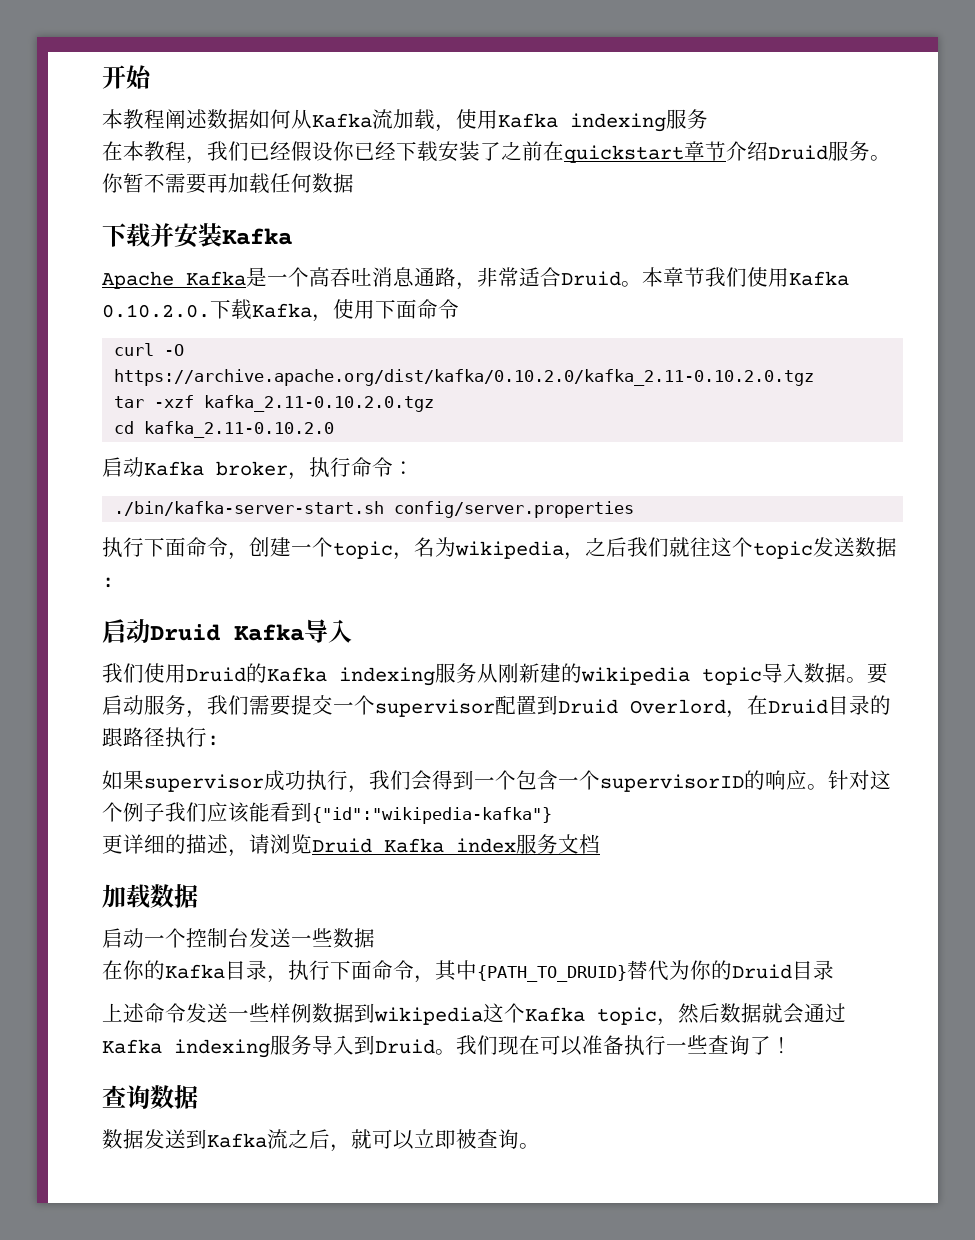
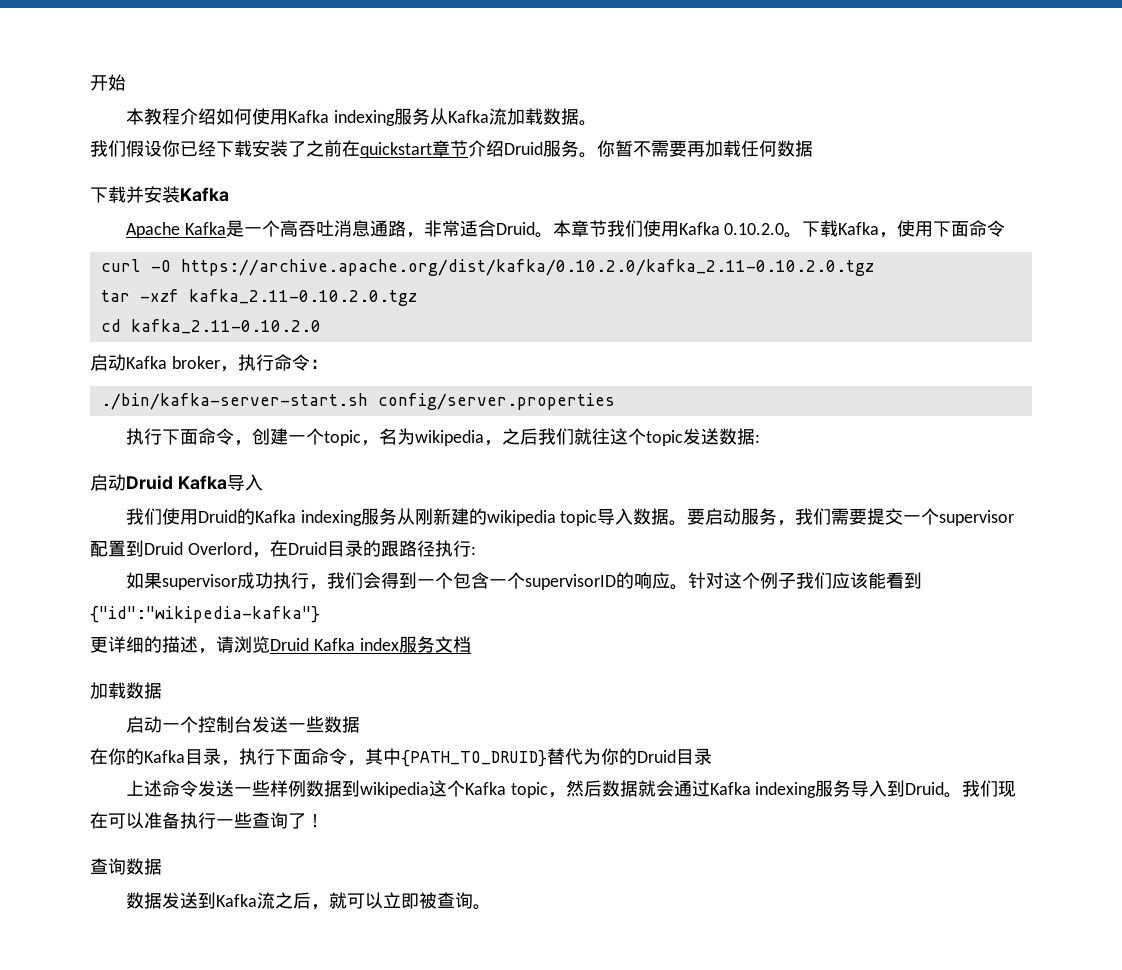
- 本教程阐述数据如何从Kafka流加载，使用Kafka indexing服务
- 在本教程，我们已经假设你已经下载安装了之前在quickstart章节介绍Druid服务。
+ 本教程介绍如何使用Kafka indexing服务从Kafka流加载数据。
+ 我们假设你已经下载安装了之前在quickstart章节介绍Druid服务。
- 本章节我们使用Kafka 0.10.2.0.下载Kafka，使用下面命令
+ 本章节我们使用Kafka 0.10.2.0。下载Kafka，使用下面命令

